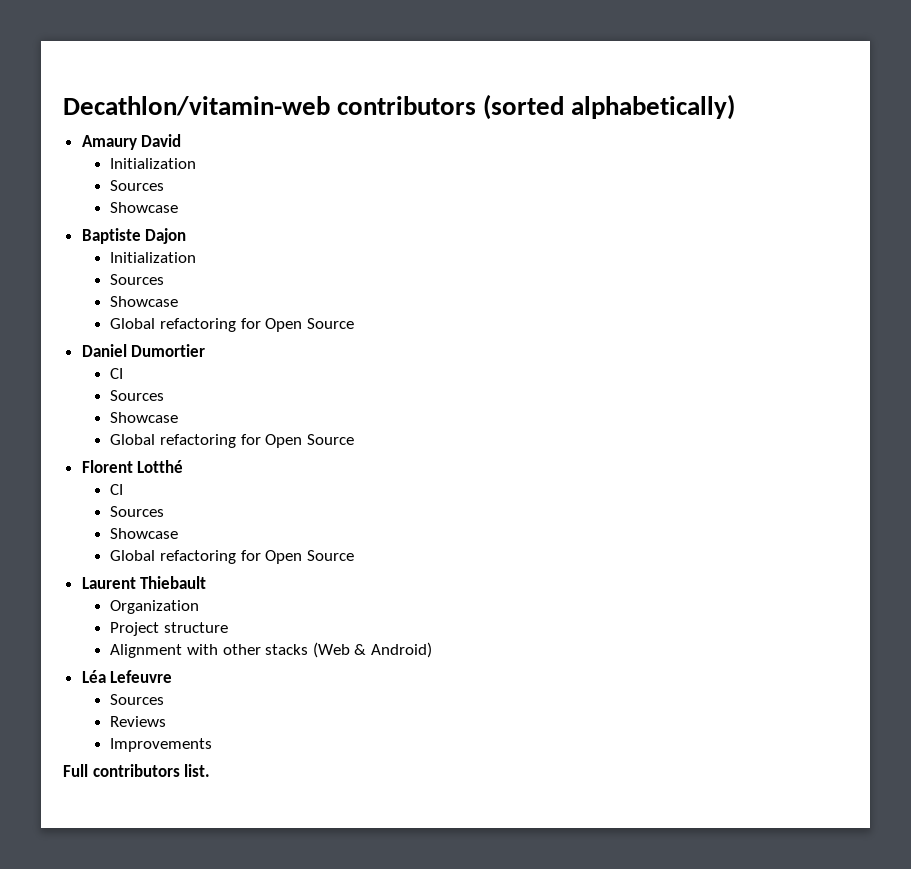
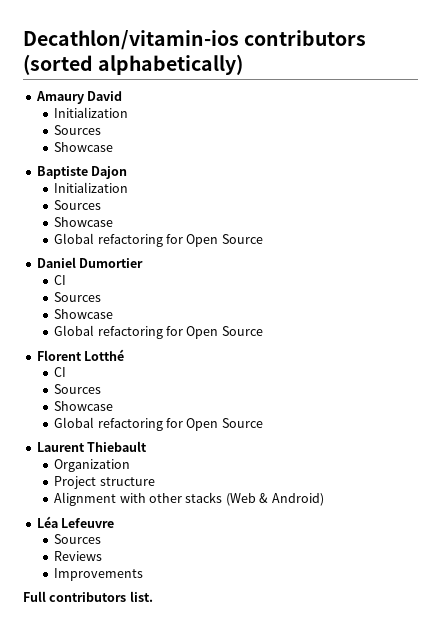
- Decathlon/vitamin-web contributors (sorted alphabetically)
+ Decathlon/vitamin-ios contributors (sorted alphabetically)

